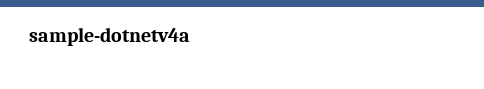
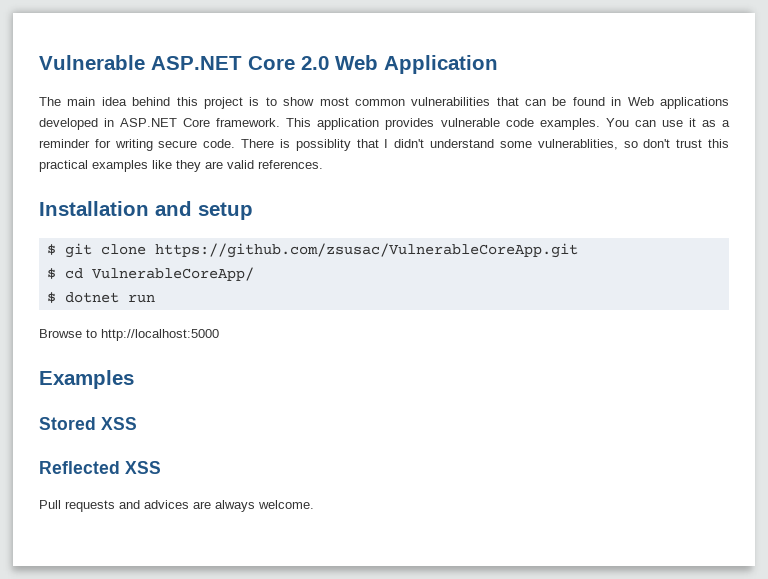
- sample-dotnetv4a
+ Vulnerable ASP.NET Core 2.0 Web Application
+ The main idea behind this project is to show most common vulnerabilities that can be found in Web applications developed in ASP.NET Core framework. This application provides vulnerable code examples. You can use it as a reminder for writing secure code. There is possiblity that I didn't understand some vulnerablities, so don't trust this practical examples like they are valid references.
+ Installation and setup
+ $ git clone https://github.com/zsusac/VulnerableCoreApp.git
+ $ cd VulnerableCoreApp/
+ $ dotnet run
+ Browse to http://localhost:5000
+ Examples
+ Stored XSS
+ Reflected XSS
+ Pull requests and advices are always welcome.

